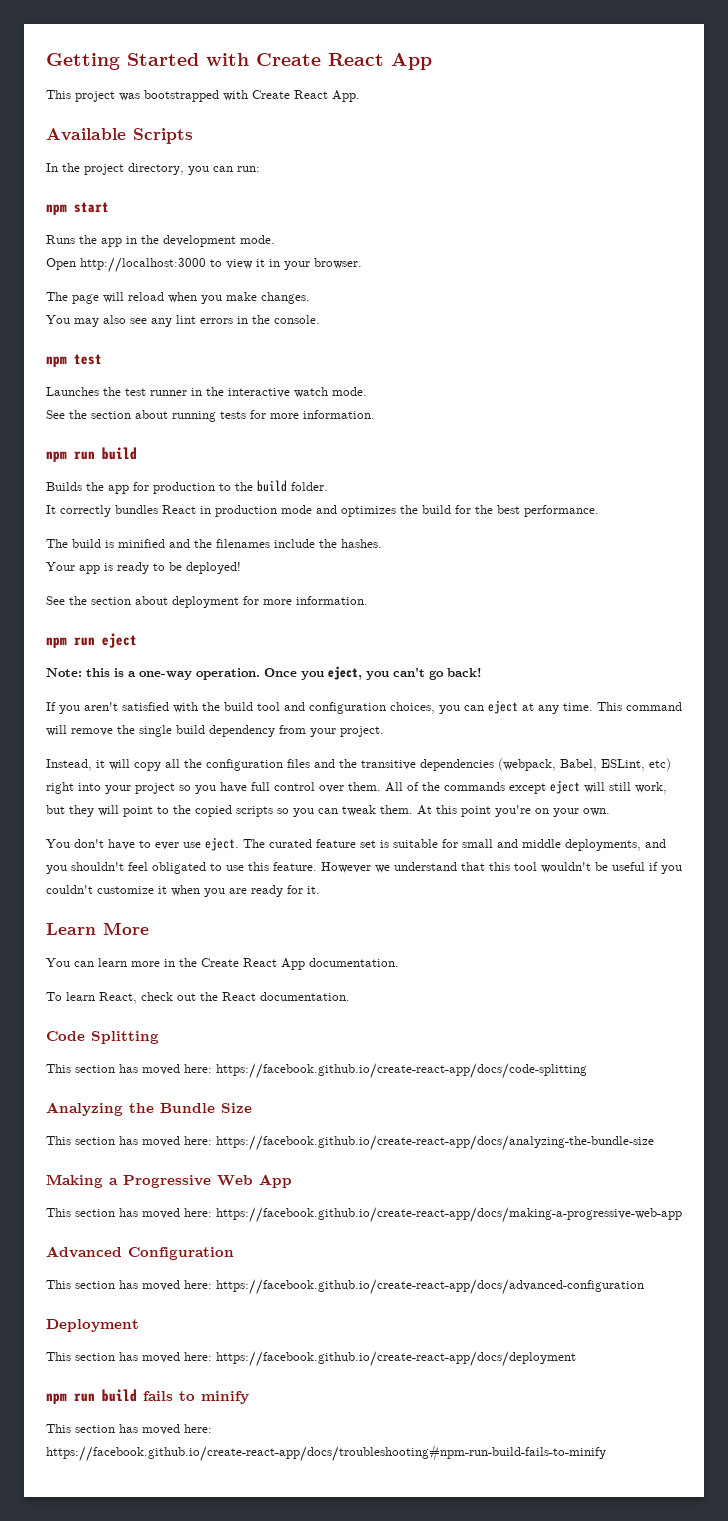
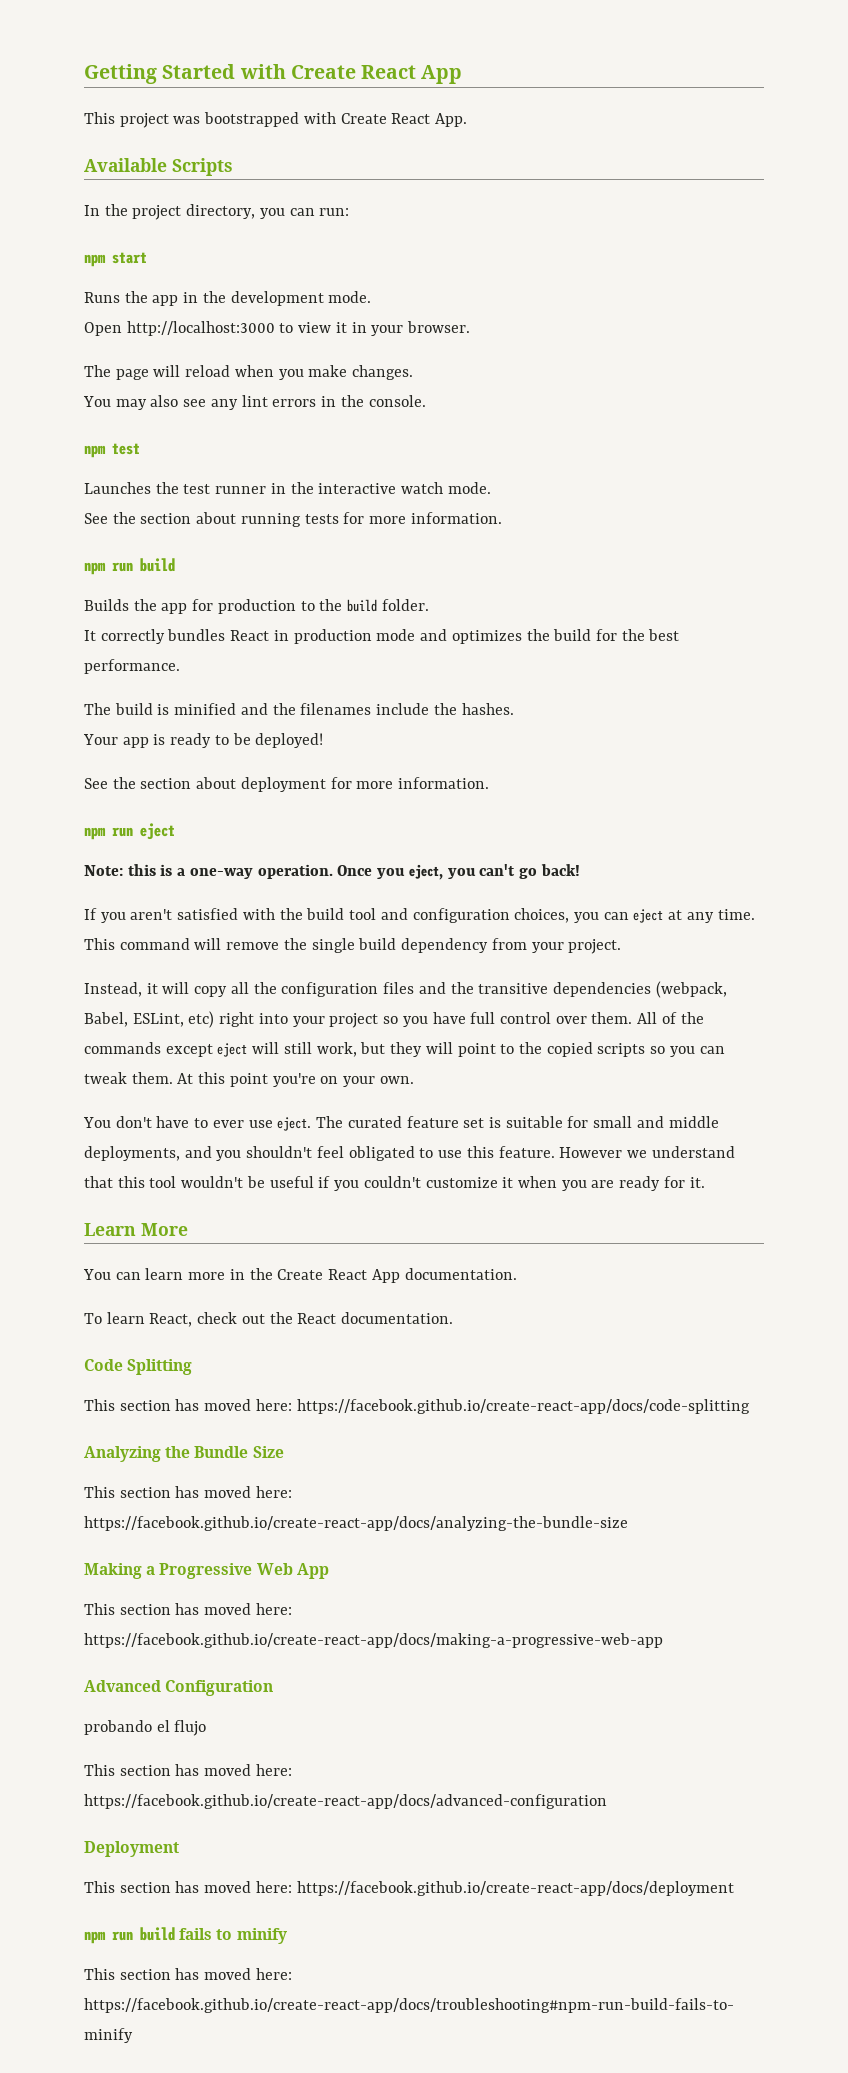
+ probando el flujo

